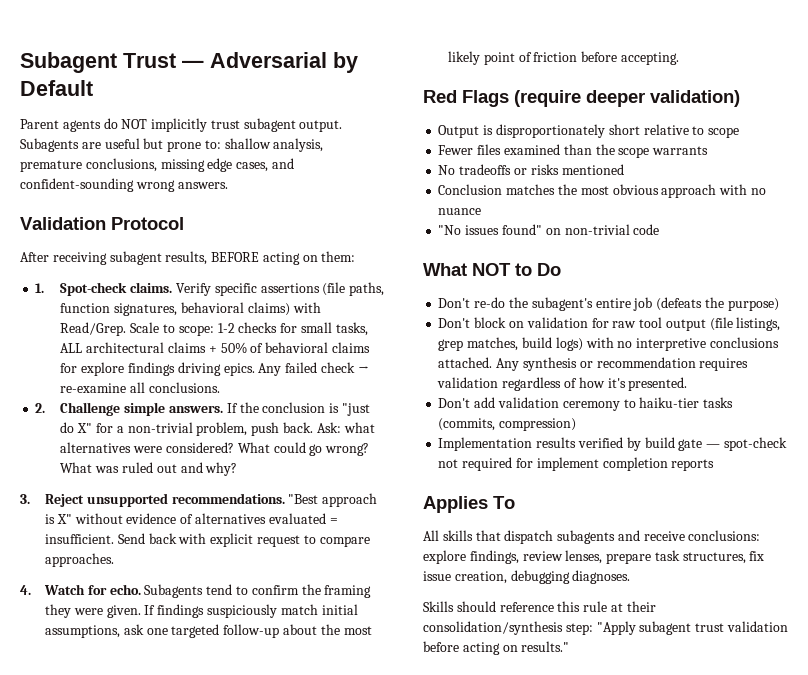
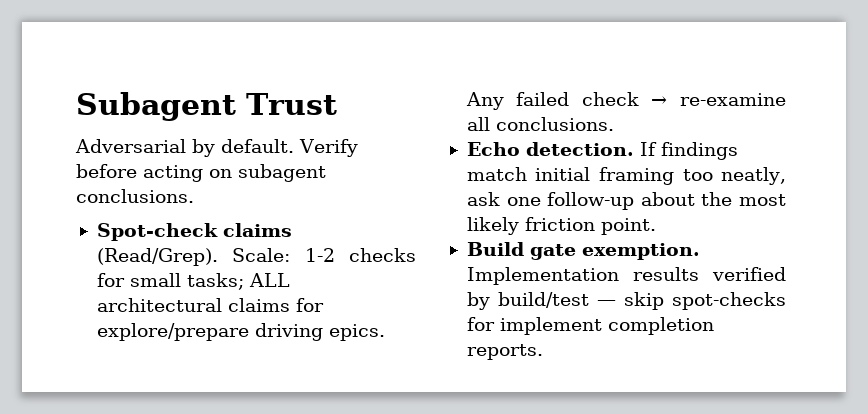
- Subagent Trust — Adversarial by Default
- Parent agents do NOT implicitly trust subagent output. Subagents are useful but prone to: shallow analysis, premature conclusions, missing edge cases, and confident-sounding wrong answers.
- Validation Protocol
- After receiving subagent results, BEFORE acting on them:
- 1. Spot-check claims. Verify specific assertions (file paths, function signatures, behavioral claims) with Read/Grep. Scale to scope: 1-2 checks for small tasks, ALL architectural claims + 50% of behavioral claims for explore findings driving epics.
+ Subagent Trust
+ Adversarial by default. Verify before acting on subagent conclusions.
+ Spot-check claims (Read/Grep). Scale: 1-2 checks for small tasks; ALL architectural claims for explore/prepare driving epics.
- 2. Challenge simple answers. If the conclusion is "just do X" for a non-trivial problem, push back. Ask: what alternatives were considered? What could go wrong? What was ruled out and why?
- 3. Reject unsupported recommendations. "Best approach is X" without evidence of alternatives evaluated = insufficient. Send back with explicit request to compare approaches.
- 4. Watch for echo. Subagents tend to confirm the framing they were given.
+ Echo detection.
- If findings suspiciously match initial assumptions, ask one targeted follow-up about the most likely point of friction before accepting.
- Red Flags (require deeper validation)
- Output is disproportionately short relative to scope
- Fewer files examined than the scope warrants
- No tradeoffs or risks mentioned
- Conclusion matches the most obvious approach with no nuance
- "No issues found" on non-trivial code
- What NOT to Do
- Don't re-do the subagent's entire job (defeats the purpose)
- Don't block on validation for raw tool output (file listings, grep matches, build logs) with no interpretive conclusions attached. Any synthesis or recommendation requires validation regardless of how it's presented.
- Don't add validation ceremony to haiku-tier tasks (commits, compression)
- Implementation results verified by build gate — spot-check not required for implement completion reports
- Applies To
- All skills that dispatch subagents and receive conclusions: explore findings, review lenses, prepare task structures, fix issue creation, debugging diagnoses.
- Skills should reference this rule at their consolidation/synthesis step: "Apply subagent trust validation before acting on results."
+ If findings match initial framing too neatly, ask one follow-up about the most likely friction point.
+ Build gate exemption. Implementation results verified by build/test — skip spot-checks for implement completion reports.

